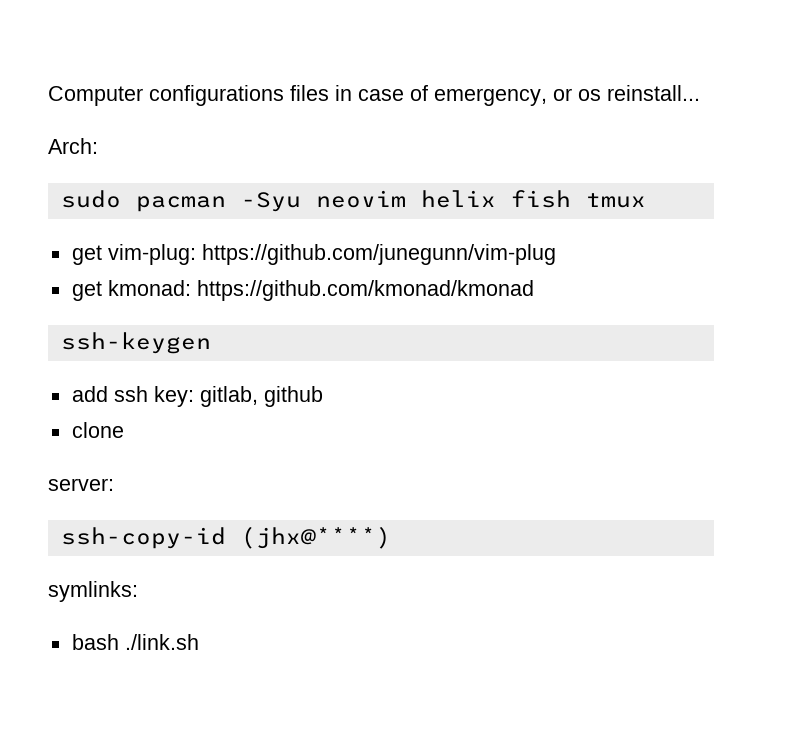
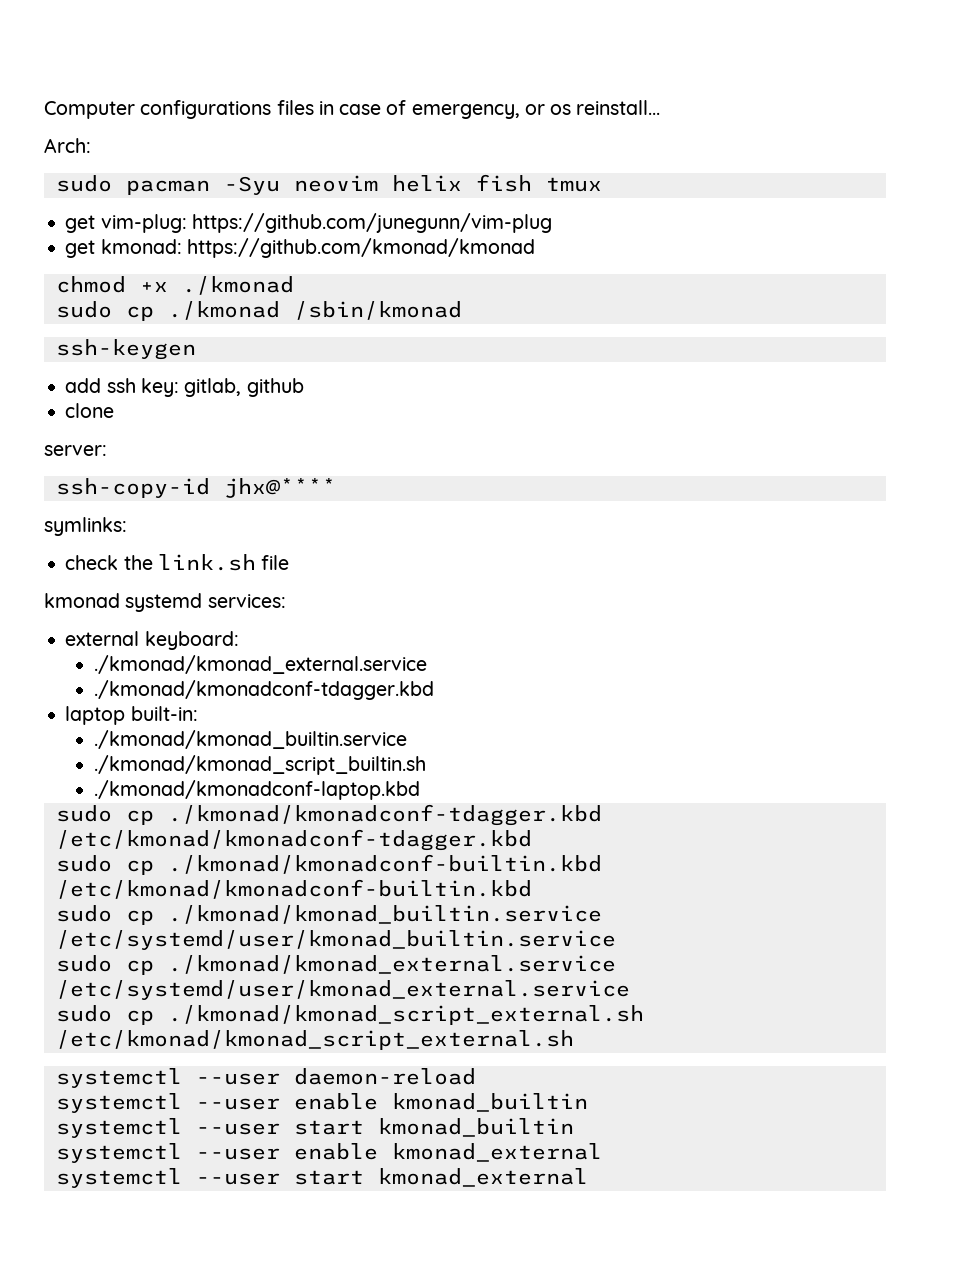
+ chmod +x ./kmonad
+ sudo cp ./kmonad /sbin/kmonad
- ssh-copy-id (jhx@****)
+ ssh-copy-id jhx@****
- bash ./link.sh
+ check the link.sh file
+ kmonad systemd services:
+ external keyboard:
+ ./kmonad/kmonad_external.service
+ ./kmonad/kmonadconf-tdagger.kbd
+ laptop built-in:
+ ./kmonad/kmonad_builtin.service
+ ./kmonad/kmonad_script_builtin.sh
+ ./kmonad/kmonadconf-laptop.kbd
+ sudo cp ./kmonad/kmonadconf-tdagger.kbd /etc/kmonad/kmonadconf-tdagger.kbd
+ sudo cp ./kmonad/kmonadconf-builtin.kbd /etc/kmonad/kmonadconf-builtin.kbd
+ sudo cp ./kmonad/kmonad_builtin.service /etc/systemd/user/kmonad_builtin.service
+ sudo cp ./kmonad/kmonad_external.service /etc/systemd/user/kmonad_external.service
+ sudo cp ./kmonad/kmonad_script_external.sh /etc/kmonad/kmonad_script_external.sh
+ systemctl --user daemon-reload
+ systemctl --user enable kmonad_builtin
+ systemctl --user start kmonad_builtin
+ systemctl --user enable kmonad_external
+ systemctl --user start kmonad_external

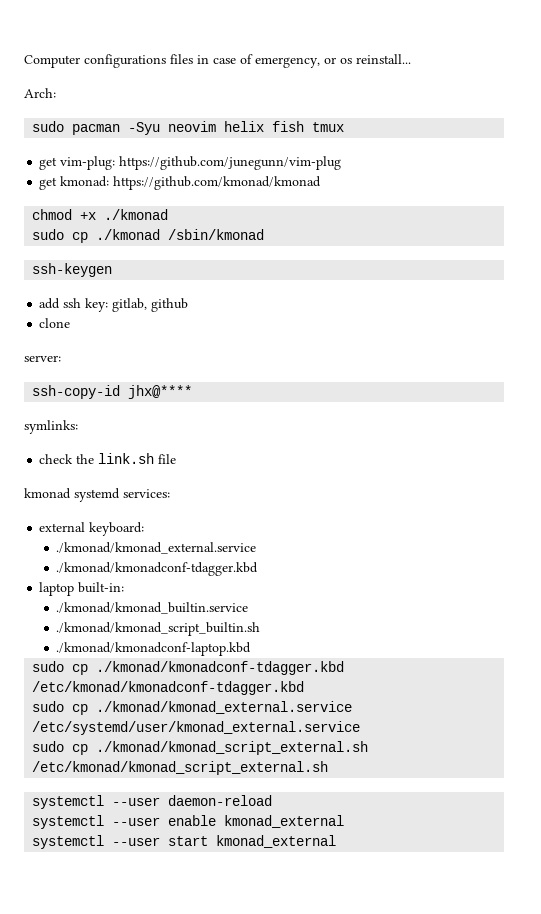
- sudo cp ./kmonad/kmonadconf-builtin.kbd /etc/kmonad/kmonadconf-builtin.kbd
- sudo cp ./kmonad/kmonad_builtin.service /etc/systemd/user/kmonad_builtin.service
- systemctl --user enable kmonad_builtin
- systemctl --user start kmonad_builtin

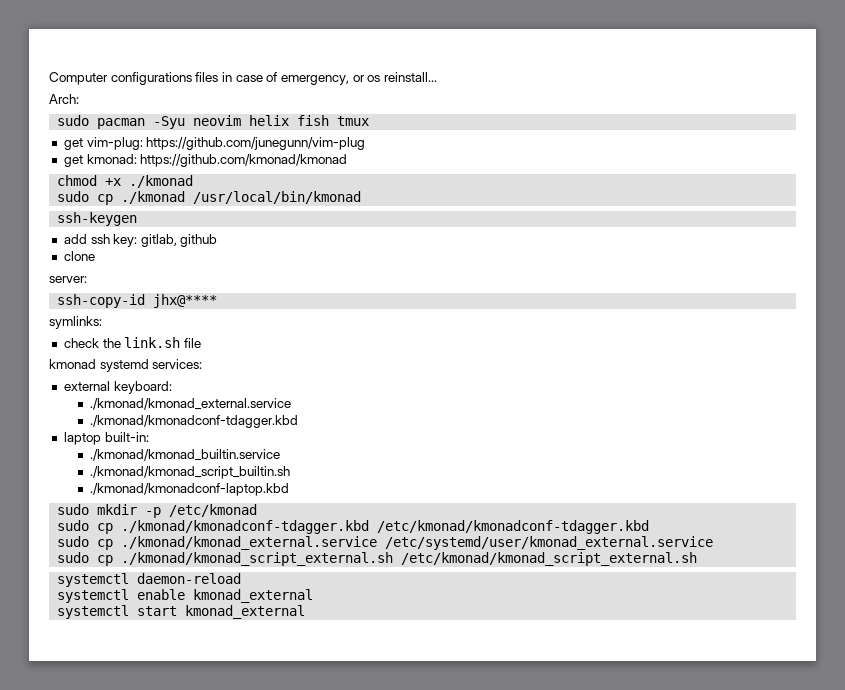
- sudo cp ./kmonad /sbin/kmonad
+ sudo cp ./kmonad /usr/local/bin/kmonad
+ sudo mkdir -p /etc/kmonad
- systemctl --user daemon-reload
+ systemctl daemon-reload
- systemctl --user enable kmonad_external
+ systemctl enable kmonad_external
- systemctl --user start kmonad_external
+ systemctl start kmonad_external

